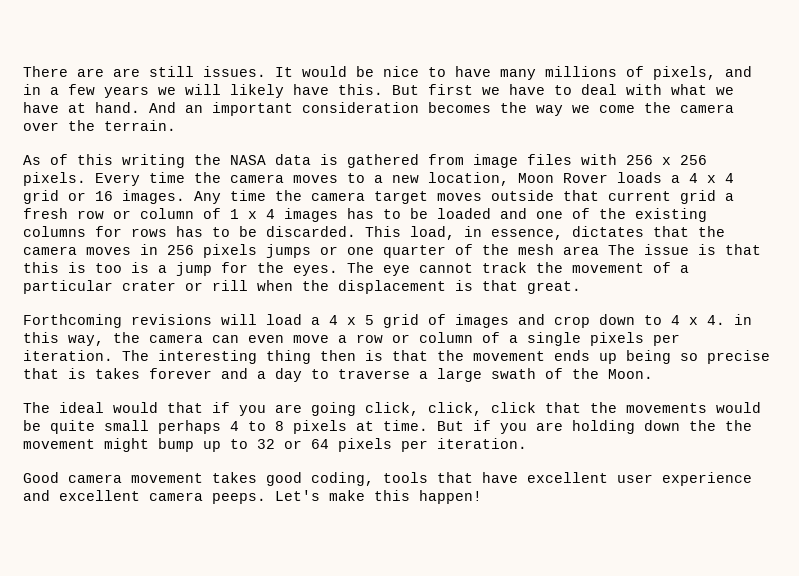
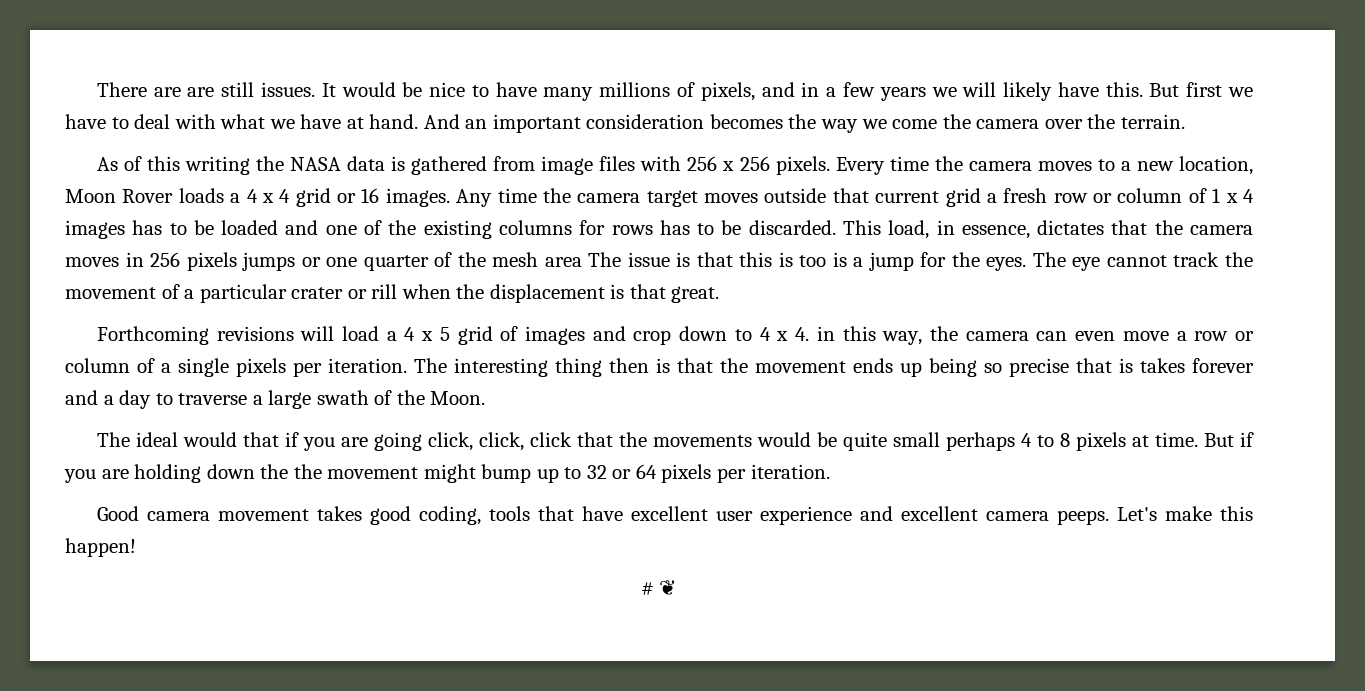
+ # ❦

